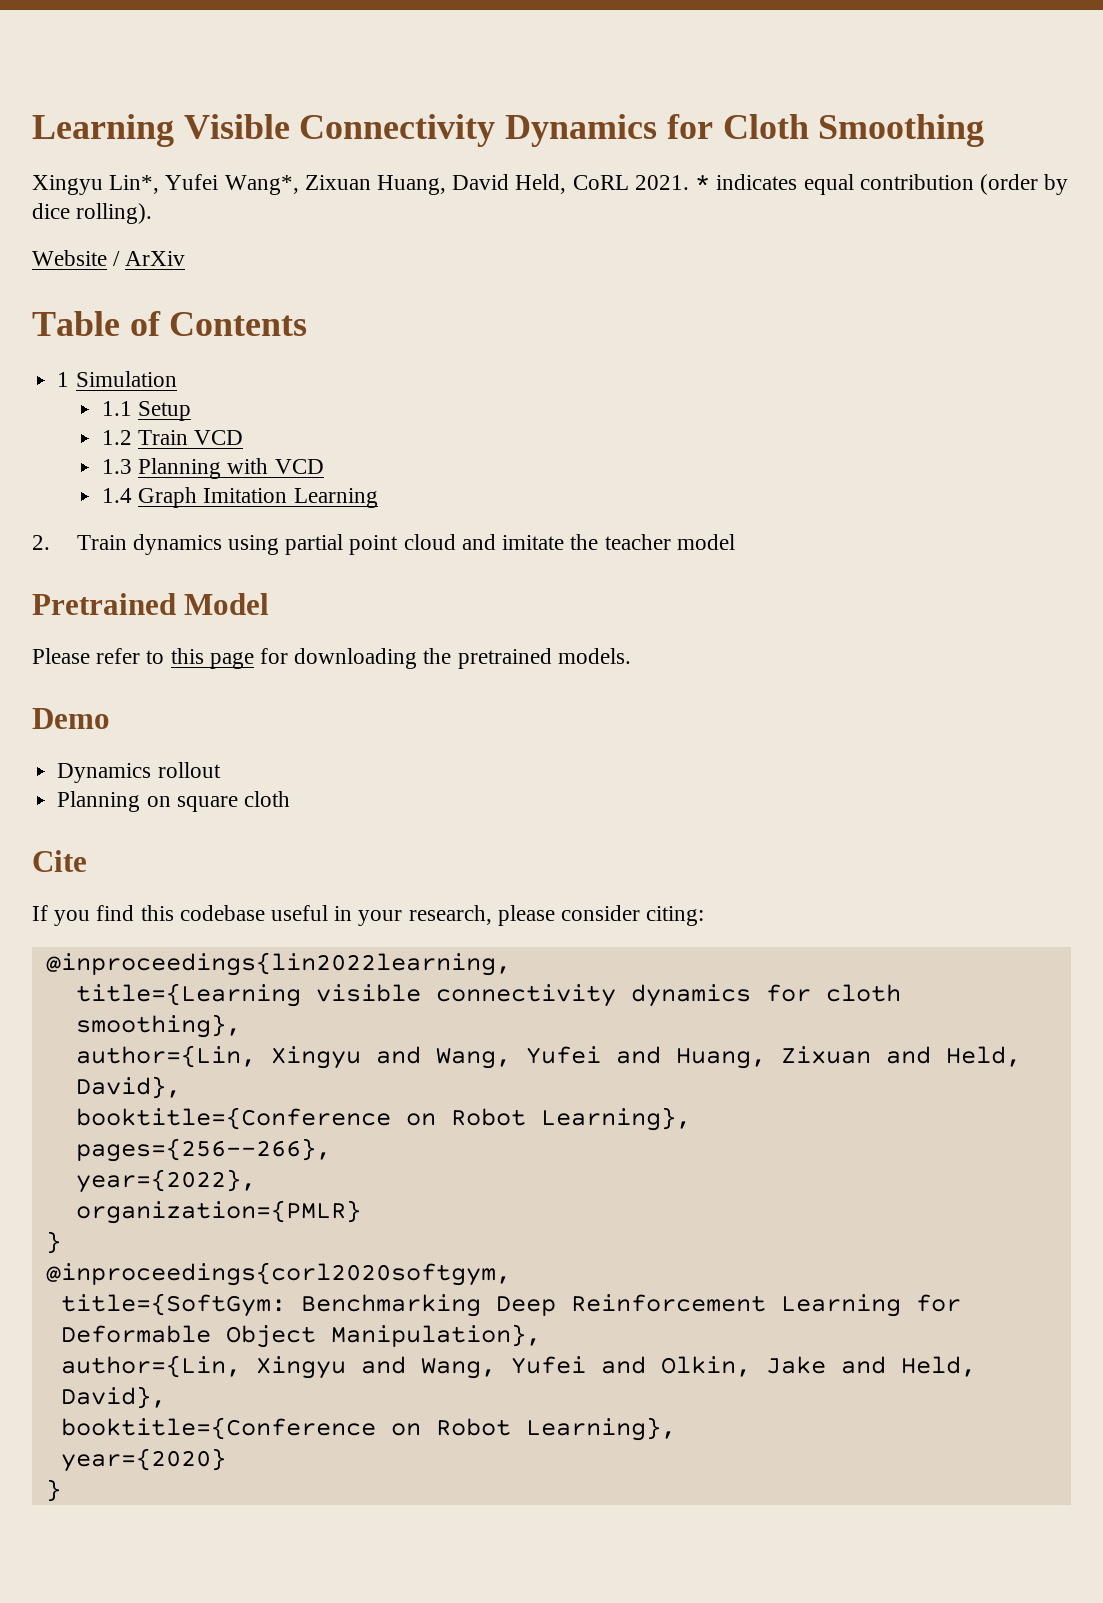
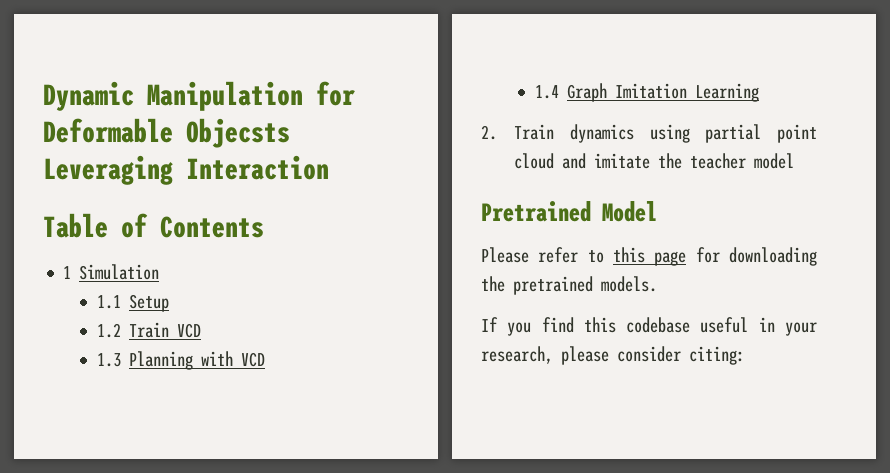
- Learning Visible Connectivity Dynamics for Cloth Smoothing
- Xingyu Lin*, Yufei Wang*, Zixuan Huang, David Held, CoRL 2021. * indicates equal contribution (order by dice rolling).
- Website / ArXiv
+ Dynamic Manipulation for Deformable Objecsts Leveraging Interaction
- Demo
- Dynamics rollout
- Planning on square cloth
- Cite
- @inproceedings{lin2022learning,
- title={Learning visible connectivity dynamics for cloth smoothing},
- author={Lin, Xingyu and Wang, Yufei and Huang, Zixuan and Held, David},
- booktitle={Conference on Robot Learning},
- pages={256--266},
- year={2022},
- organization={PMLR}
- }
- @inproceedings{corl2020softgym,
- title={SoftGym: Benchmarking Deep Reinforcement Learning for Deformable Object Manipulation},
- author={Lin, Xingyu and Wang, Yufei and Olkin, Jake and Held, David},
- booktitle={Conference on Robot Learning},
- year={2020}
- }

